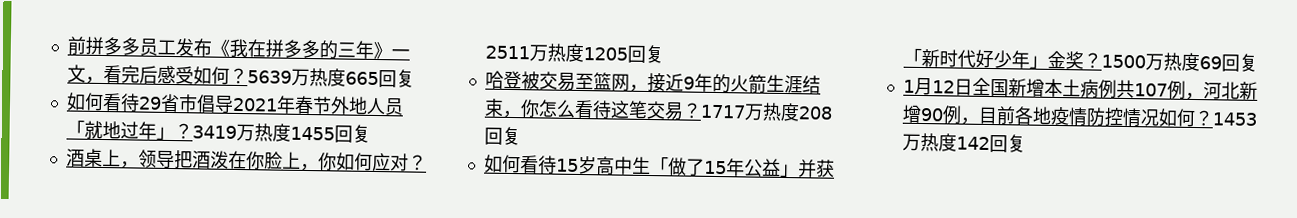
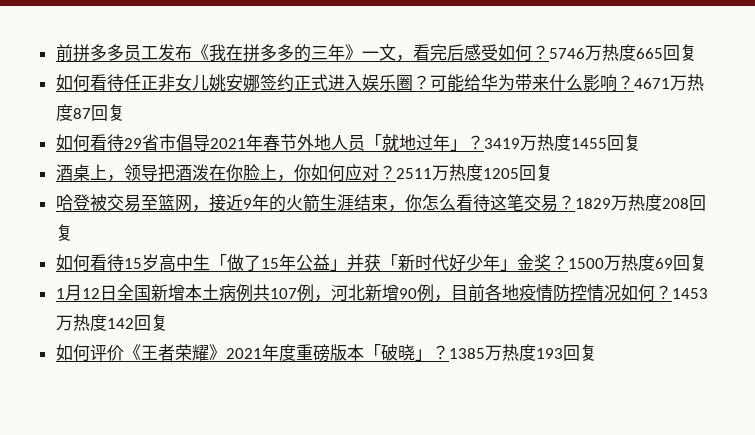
- 5639万热度665回复
+ 5746万热度665回复
+ 如何看待任正非女儿姚安娜签约正式进入娱乐圈？可能给华为带来什么影响？4671万热度87回复
- 1717万热度208回复
+ 1829万热度208回复
+ 如何评价《王者荣耀》2021年度重磅版本「破晓」？1385万热度193回复

